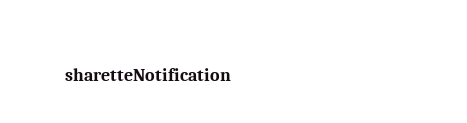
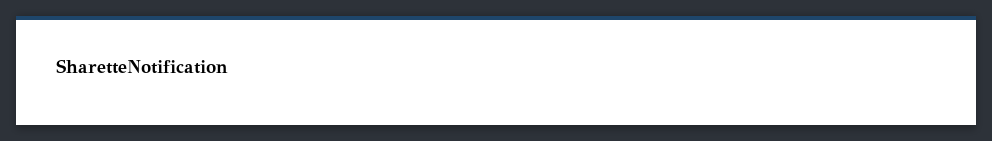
- sharetteNotification
+ SharetteNotification

